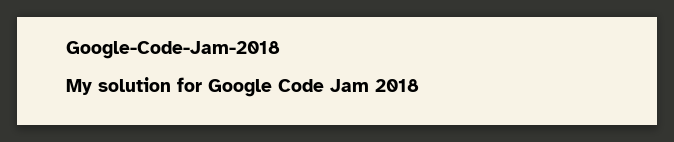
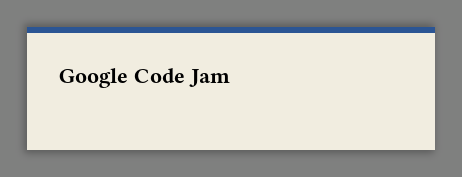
- Google-Code-Jam-2018
- My solution for Google Code Jam 2018
+ Google Code Jam

